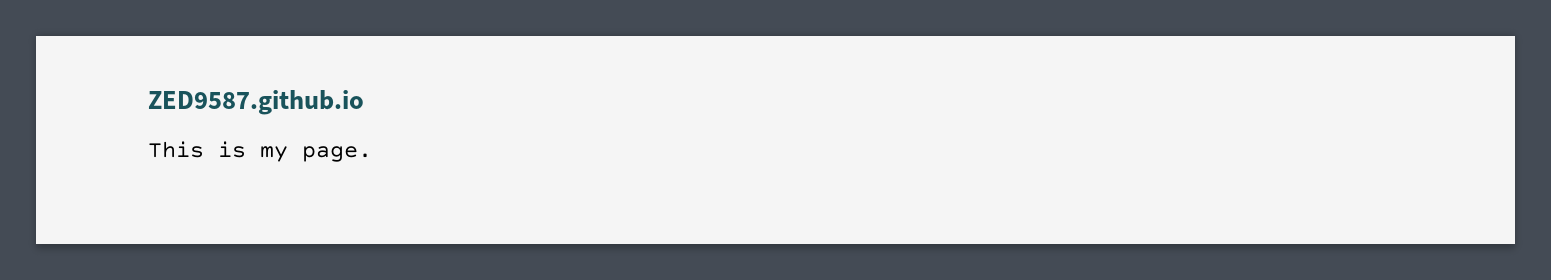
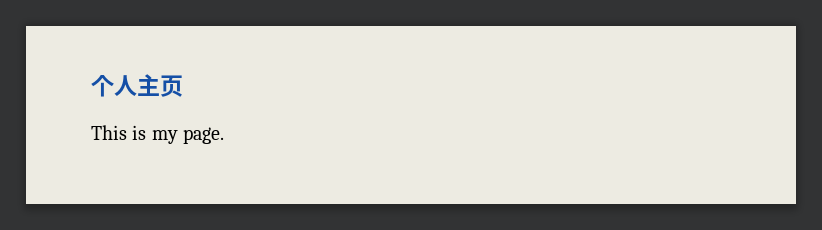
- ZED9587.github.io
+ 个人主页

